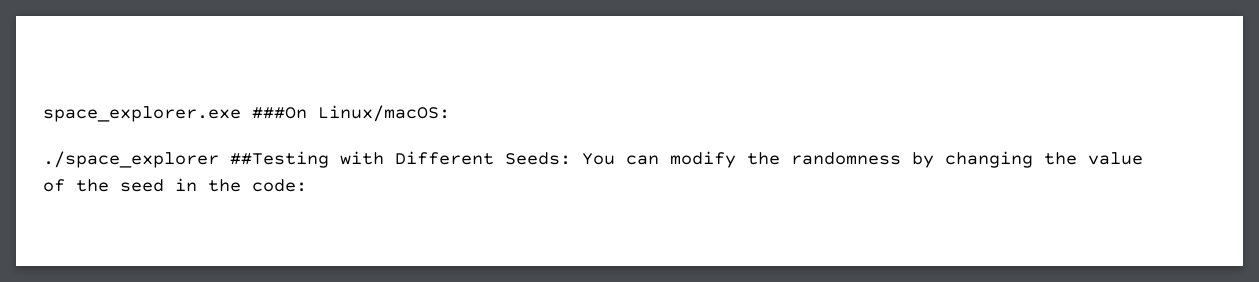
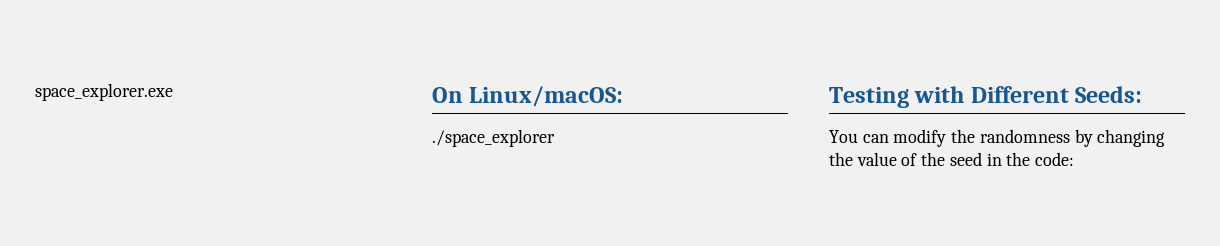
- space_explorer.exe ###On Linux/macOS:
+ space_explorer.exe
+ On Linux/macOS:
- ./space_explorer ##Testing with Different Seeds: You can modify the randomness by changing the value of the seed in the code:
+ ./space_explorer
+ Testing with Different Seeds:
+ You can modify the randomness by changing the value of the seed in the code:

